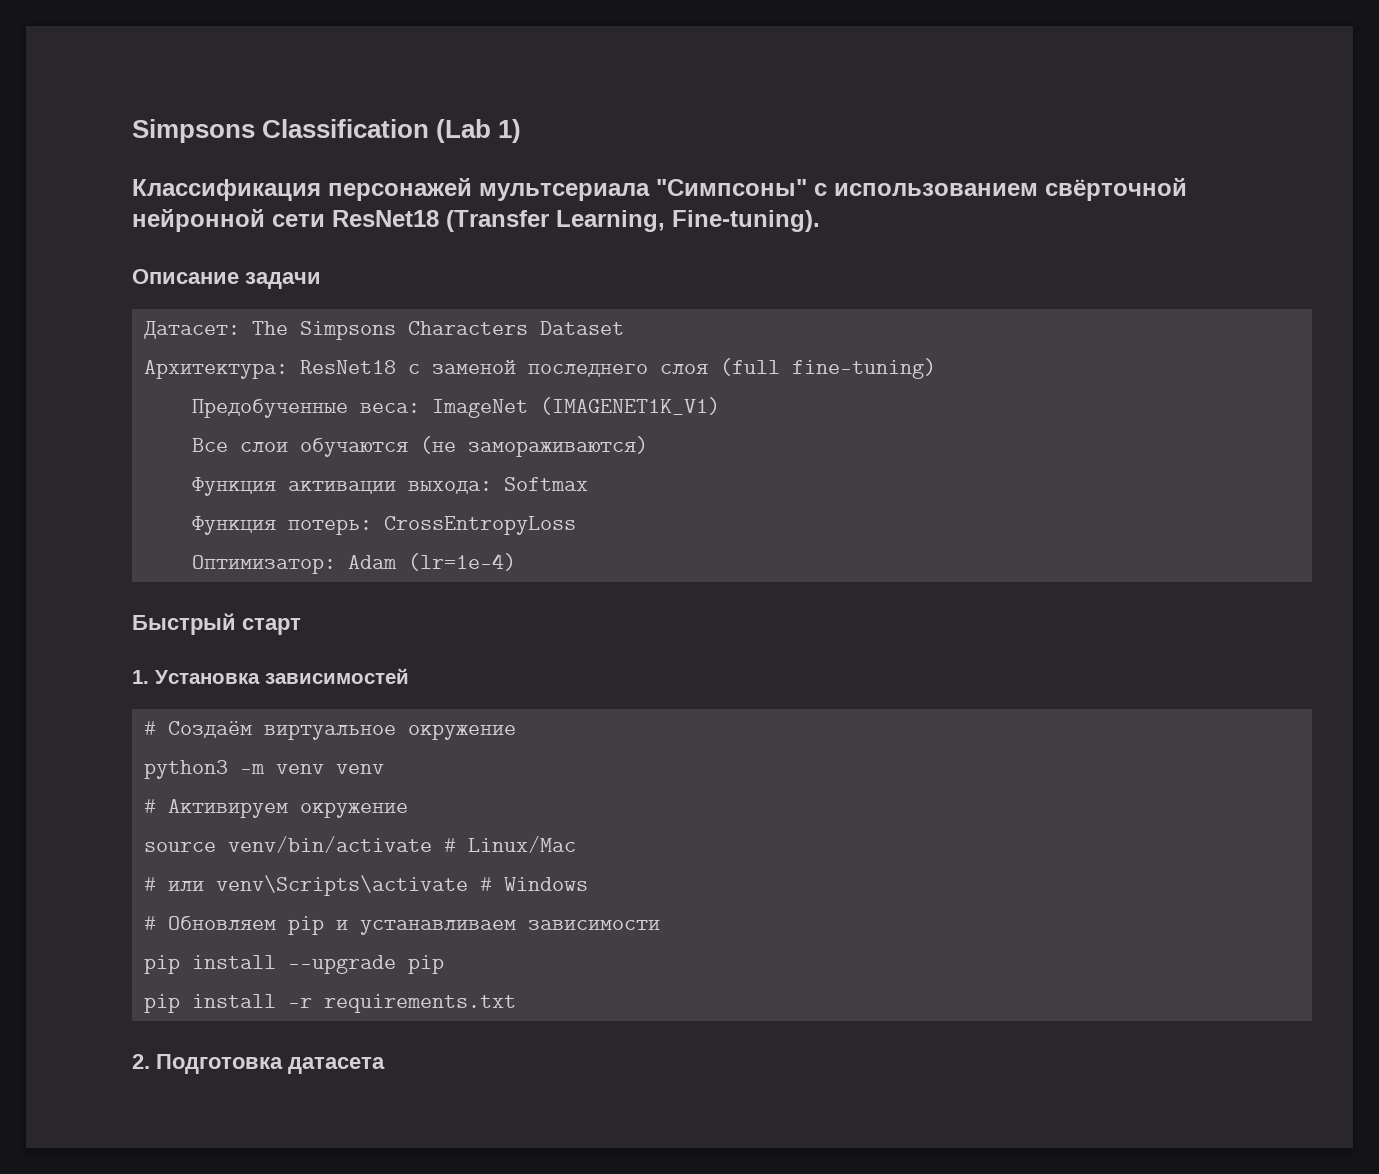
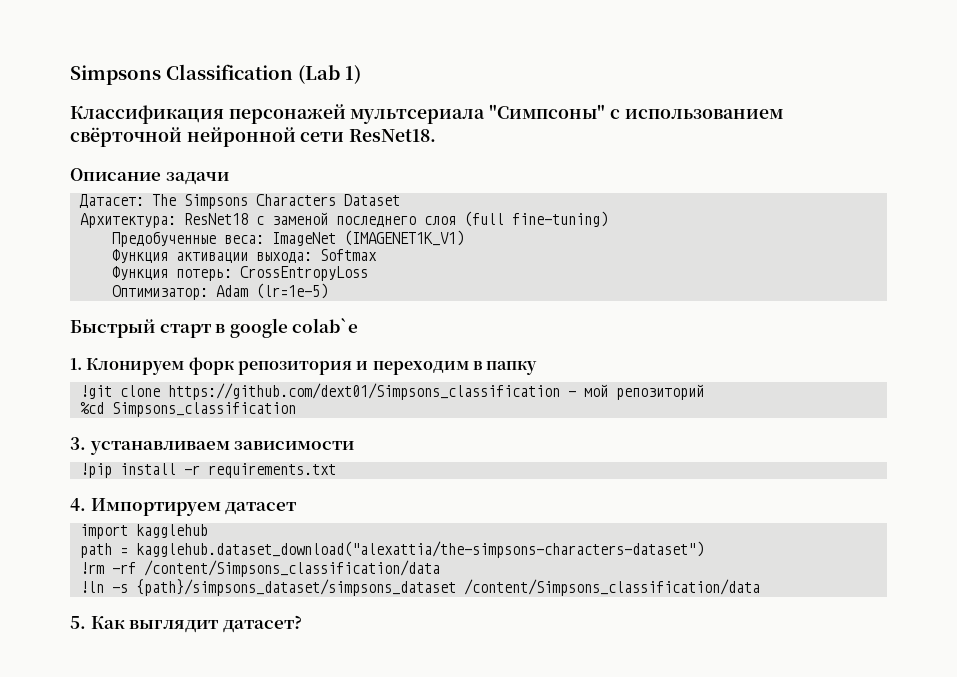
- Классификация персонажей мультсериала "Симпсоны" с использованием свёрточной нейронной сети ResNet18 (Transfer Learning, Fine-tuning).
+ Классификация персонажей мультсериала "Симпсоны" с использованием свёрточной нейронной сети ResNet18.
- Все слои обучаются (не замораживаются)
- Оптимизатор: Adam (lr=1e-4)
+ Оптимизатор: Adam (lr=1e-5)
- Быстрый старт
- 1. Установка зависимостей
- # Создаём виртуальное окружение
- python3 -m venv venv
- # Активируем окружение
- source venv/bin/activate # Linux/Mac
- # или venv\Scripts\activate # Windows
- # Обновляем pip и устанавливаем зависимости
- pip install --upgrade pip
- pip install -r requirements.txt
- 2. Подготовка датасета
+ Быстрый старт в google colab`e
+ 1. Клонируем форк репозитория и переходим в папку
+ !git clone https://github.com/dext01/Simpsons_classification - мой репозиторий
+ %cd Simpsons_classification
+ 3. устанавливаем зависимости
+ !pip install -r requirements.txt
+ 4. Импортируем датасет
+ import kagglehub
+ path = kagglehub.dataset_download("alexattia/the-simpsons-characters-dataset")
+ !rm -rf /content/Simpsons_classification/data
+ !ln -s {path}/simpsons_dataset/simpsons_dataset /content/Simpsons_classification/data
+ 5. Как выглядит датасет?

